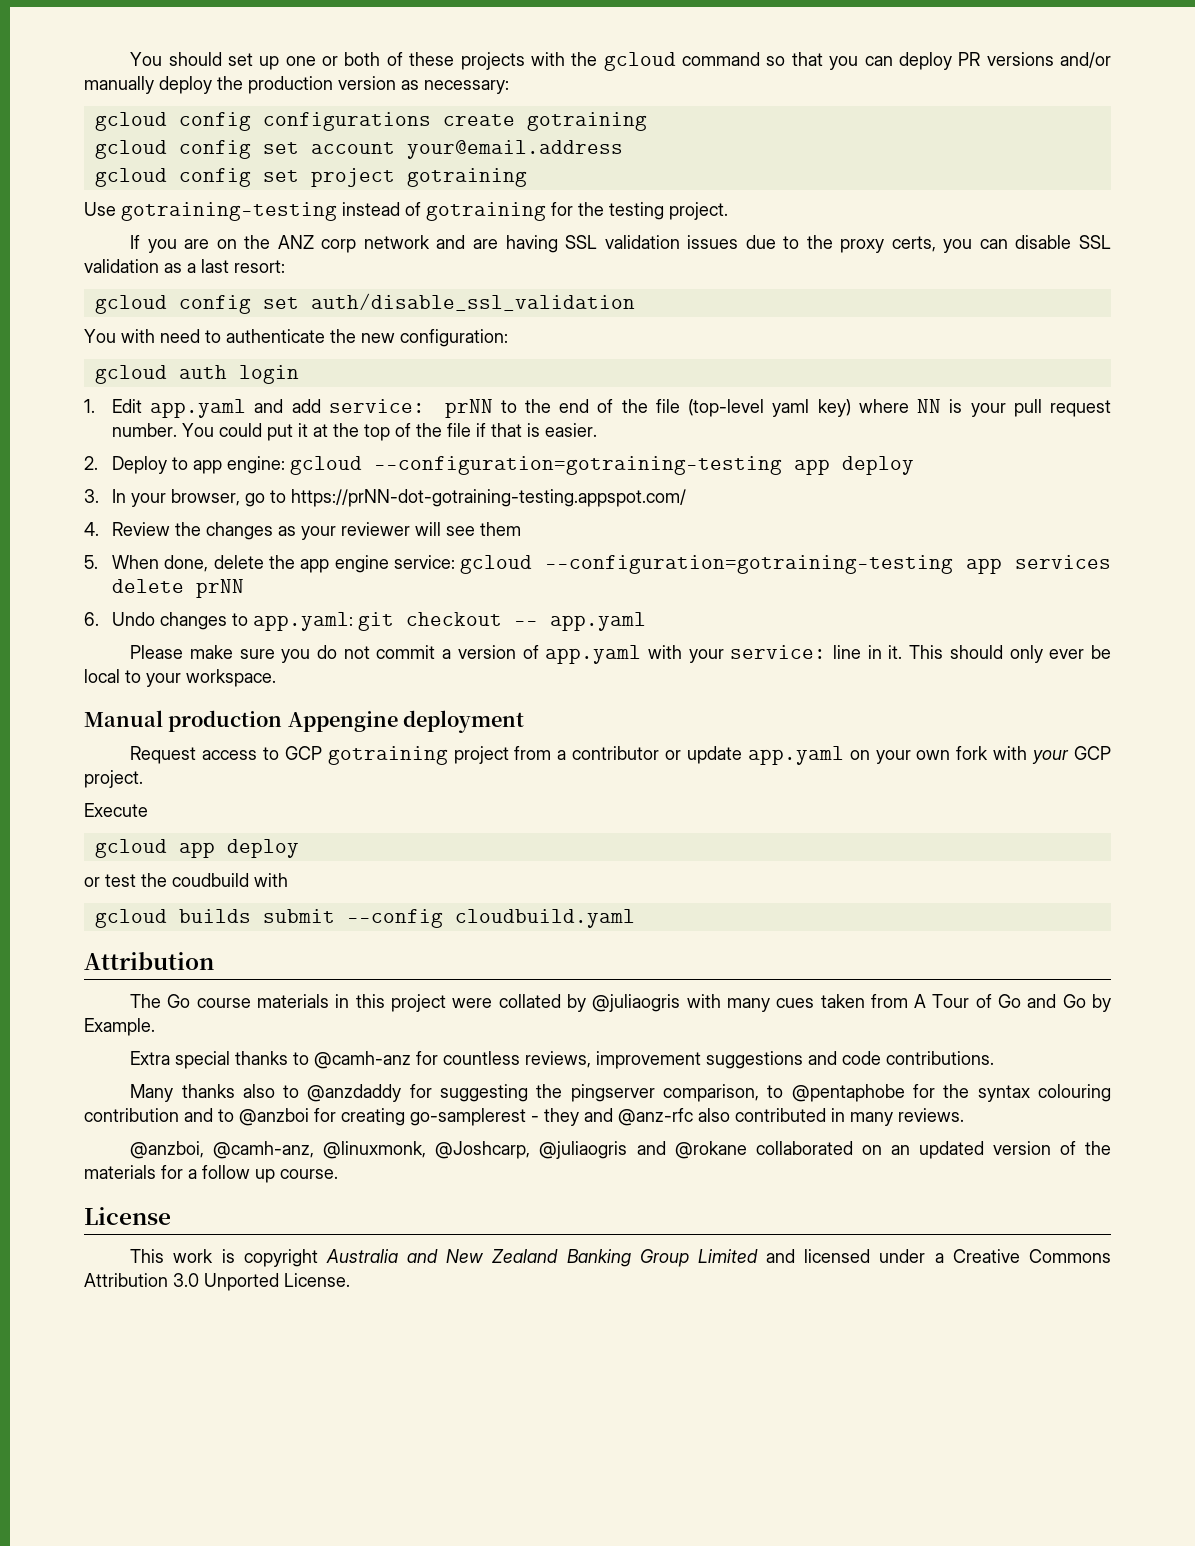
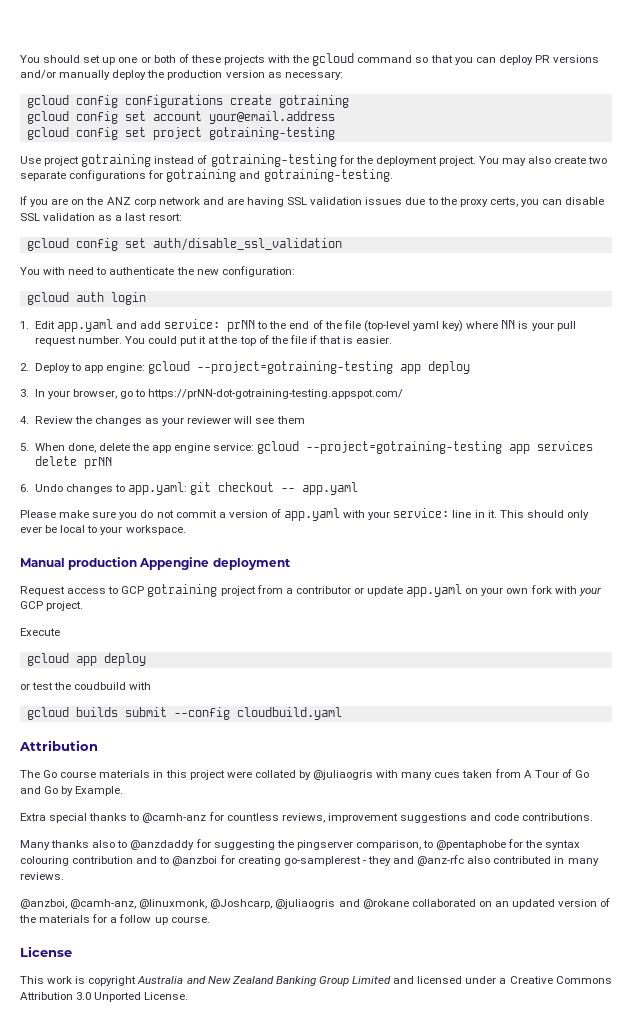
- gcloud config set project gotraining
+ gcloud config set project gotraining-testing
- Use gotraining-testing instead of gotraining for the testing project.
+ Use project gotraining instead of gotraining-testing for the deployment project. You may also create two separate configurations for gotraining and gotraining-testing.
- 2. Deploy to app engine: gcloud --configuration=gotraining-testing app deploy
+ 2. Deploy to app engine: gcloud --project=gotraining-testing app deploy
- 5. When done, delete the app engine service: gcloud --configuration=gotraining-testing app services delete prNN
+ 5. When done, delete the app engine service: gcloud --project=gotraining-testing app services delete prNN

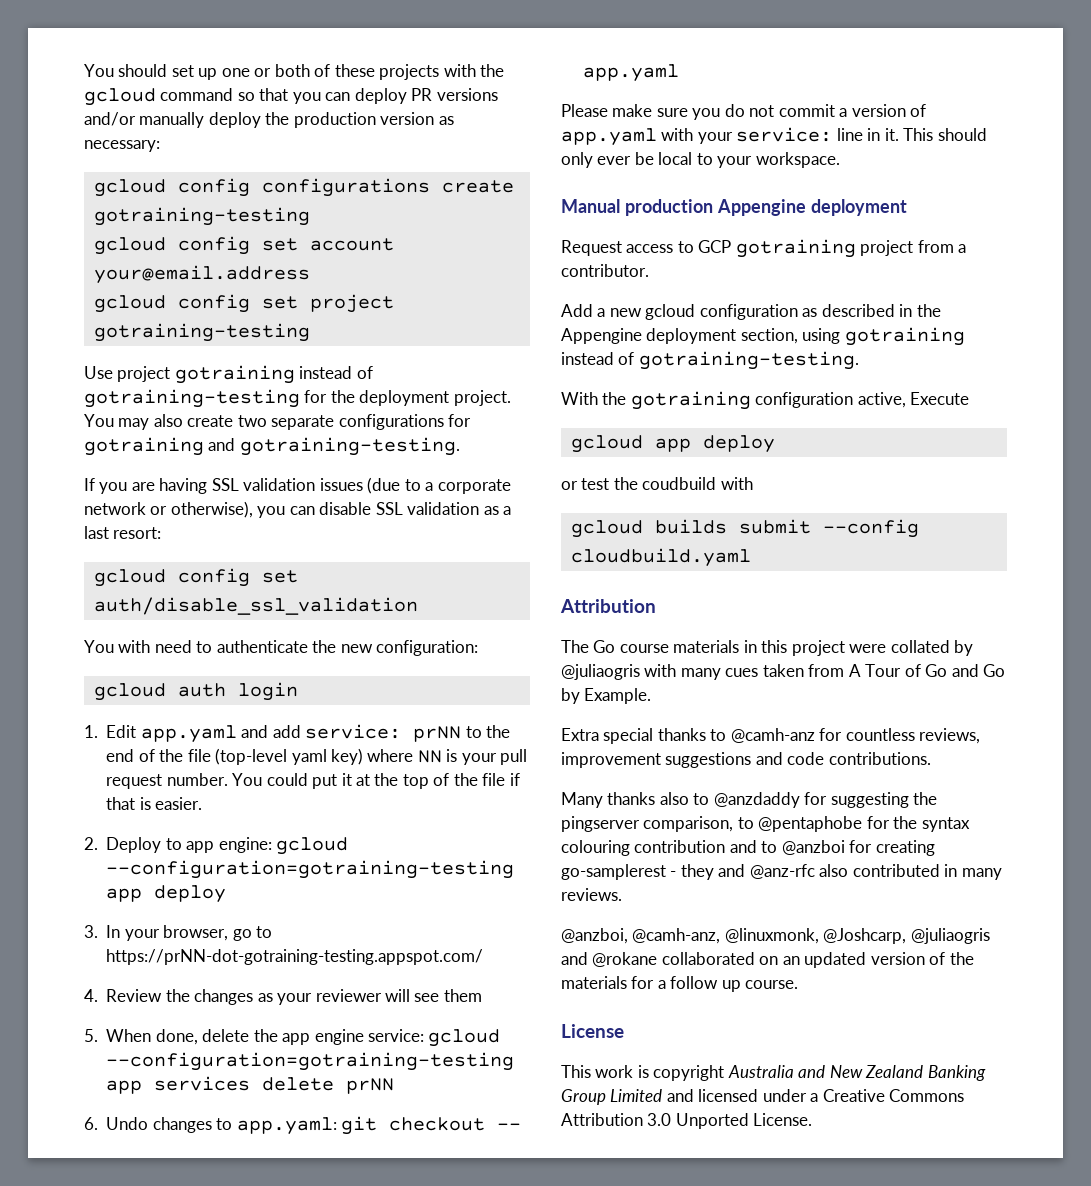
- gcloud config configurations create gotraining
+ gcloud config configurations create gotraining-testing
- If you are on the ANZ corp network and are having SSL validation issues due to the proxy certs, you can disable SSL validation as a last resort:
+ If you are having SSL validation issues (due to a corporate network or otherwise), you can disable SSL validation as a last resort:
- 2. Deploy to app engine: gcloud --project=gotraining-testing app deploy
+ 2. Deploy to app engine: gcloud --configuration=gotraining-testing app deploy
- 5. When done, delete the app engine service: gcloud --project=gotraining-testing app services delete prNN
+ 5. When done, delete the app engine service: gcloud --configuration=gotraining-testing app services delete prNN
- Request access to GCP gotraining project from a contributor or update app.yaml on your own fork with your GCP project.
- Execute
+ Request access to GCP gotraining project from a contributor.
+ Add a new gcloud configuration as described in the Appengine deployment section, using gotraining instead of gotraining-testing.
+ With the gotraining configuration active, Execute

